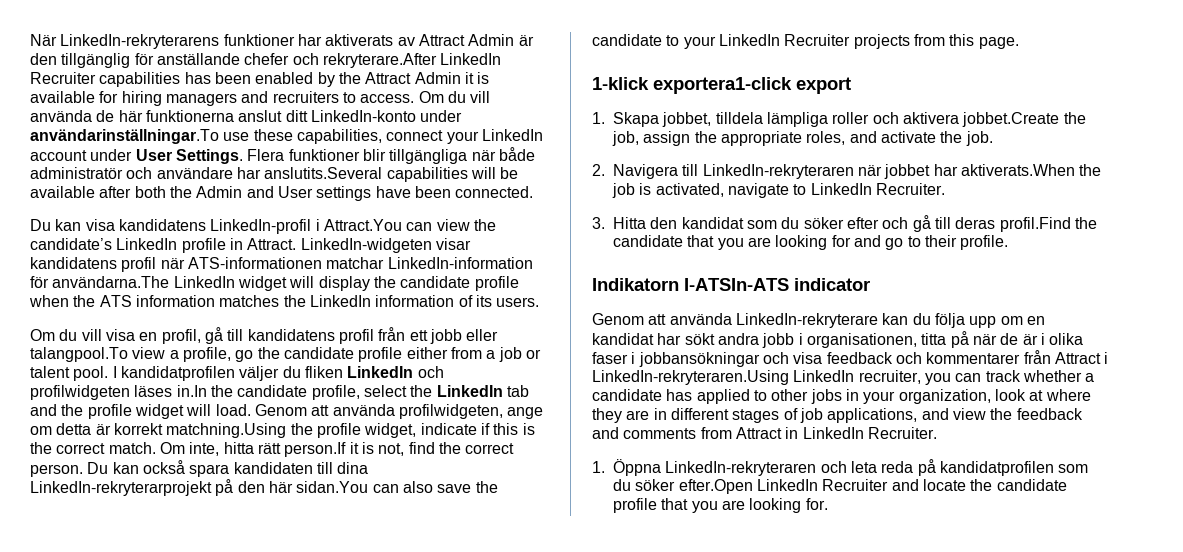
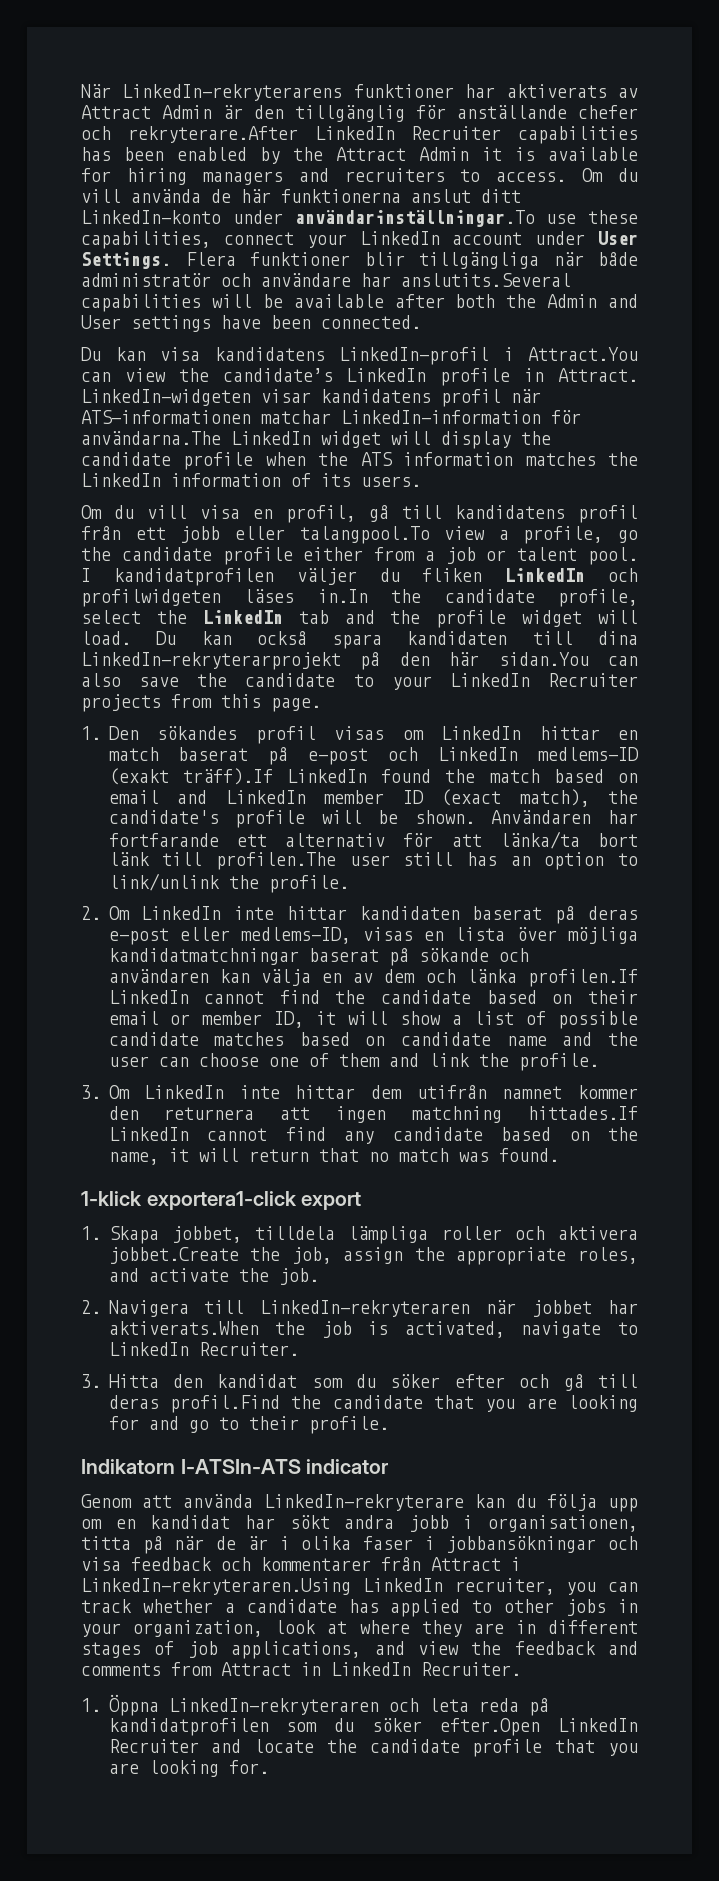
- Genom att använda profilwidgeten, ange om detta är korrekt matchning.Using the profile widget, indicate if this is the correct match. Om inte, hitta rätt person.If it is not, find the correct person.
+ 1. Den sökandes profil visas om LinkedIn hittar en match baserat på e-post och LinkedIn medlems-ID (exakt träff).If LinkedIn found the match based on email and LinkedIn member ID (exact match), the candidate's profile will be shown. Användaren har fortfarande ett alternativ för att länka/ta bort länk till profilen.The user still has an option to link/unlink the profile.
+ 2. Om LinkedIn inte hittar kandidaten baserat på deras e-post eller medlems-ID, visas en lista över möjliga kandidatmatchningar baserat på sökande och användaren kan välja en av dem och länka profilen.If LinkedIn cannot find the candidate based on their email or member ID, it will show a list of possible candidate matches based on candidate name and the user can choose one of them and link the profile.
+ 3. Om LinkedIn inte hittar dem utifrån namnet kommer den returnera att ingen matchning hittades.If LinkedIn cannot find any candidate based on the name, it will return that no match was found.

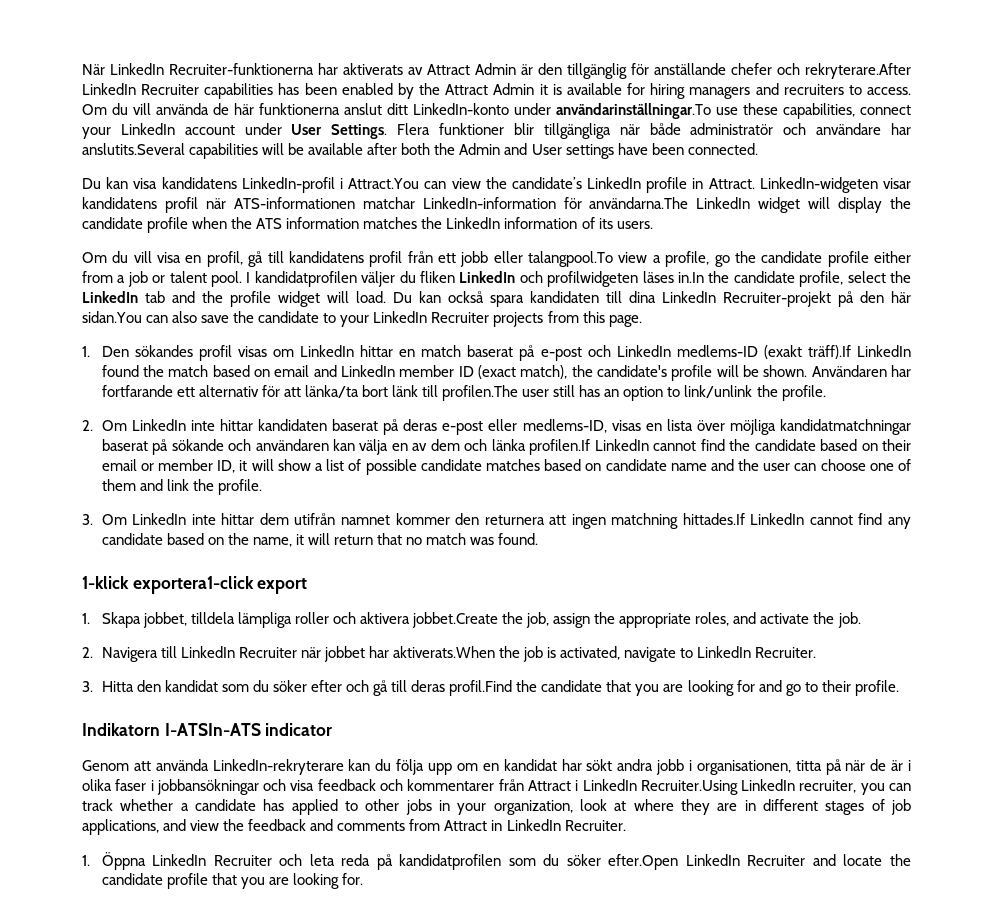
- När LinkedIn-rekryterarens funktioner har aktiverats av Attract Admin är den tillgänglig för anställande chefer och rekryterare.After LinkedIn Recruiter capabilities has been enabled by the Attract Admin it is available for hiring managers and recruiters to access.
+ När LinkedIn Recruiter-funktionerna har aktiverats av Attract Admin är den tillgänglig för anställande chefer och rekryterare.After LinkedIn Recruiter capabilities has been enabled by the Attract Admin it is available for hiring managers and recruiters to access.
- Du kan också spara kandidaten till dina LinkedIn-rekryterarprojekt på den här sidan.You can also save the candidate to your LinkedIn Recruiter projects from this page.
+ Du kan också spara kandidaten till dina LinkedIn Recruiter-projekt på den här sidan.You can also save the candidate to your LinkedIn Recruiter projects from this page.
- 2. Navigera till LinkedIn-rekryteraren när jobbet har aktiverats.When the job is activated, navigate to LinkedIn Recruiter.
+ 2. Navigera till LinkedIn Recruiter när jobbet har aktiverats.When the job is activated, navigate to LinkedIn Recruiter.
- Genom att använda LinkedIn-rekryterare kan du följa upp om en kandidat har sökt andra jobb i organisationen, titta på när de är i olika faser i jobbansökningar och visa feedback och kommentarer från Attract i LinkedIn-rekryteraren.Using LinkedIn recruiter, you can track whether a candidate has applied to other jobs in your organization, look at where they are in different stages of job applications, and view the feedback and comments from Attract in LinkedIn Recruiter.
+ Genom att använda LinkedIn-rekryterare kan du följa upp om en kandidat har sökt andra jobb i organisationen, titta på när de är i olika faser i jobbansökningar och visa feedback och kommentarer från Attract i LinkedIn Recruiter.Using LinkedIn recruiter, you can track whether a candidate has applied to other jobs in your organization, look at where they are in different stages of job applications, and view the feedback and comments from Attract in LinkedIn Recruiter.
- 1. Öppna LinkedIn-rekryteraren och leta reda på kandidatprofilen som du söker efter.Open LinkedIn Recruiter and locate the candidate profile that you are looking for.
+ 1. Öppna LinkedIn Recruiter och leta reda på kandidatprofilen som du söker efter.Open LinkedIn Recruiter and locate the candidate profile that you are looking for.

